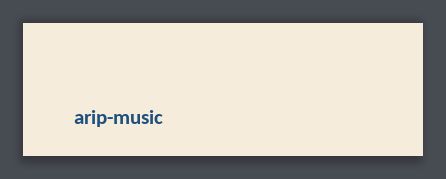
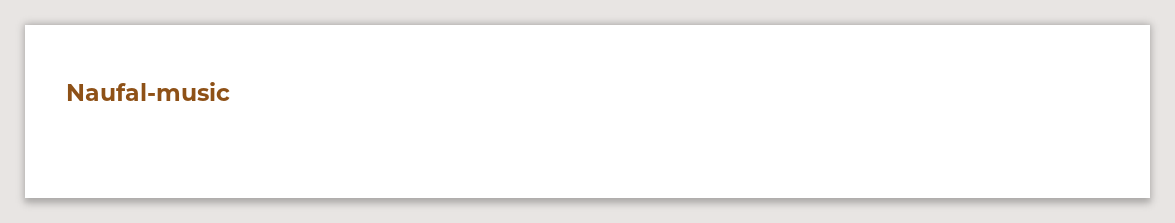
- arip-music
+ Naufal-music

